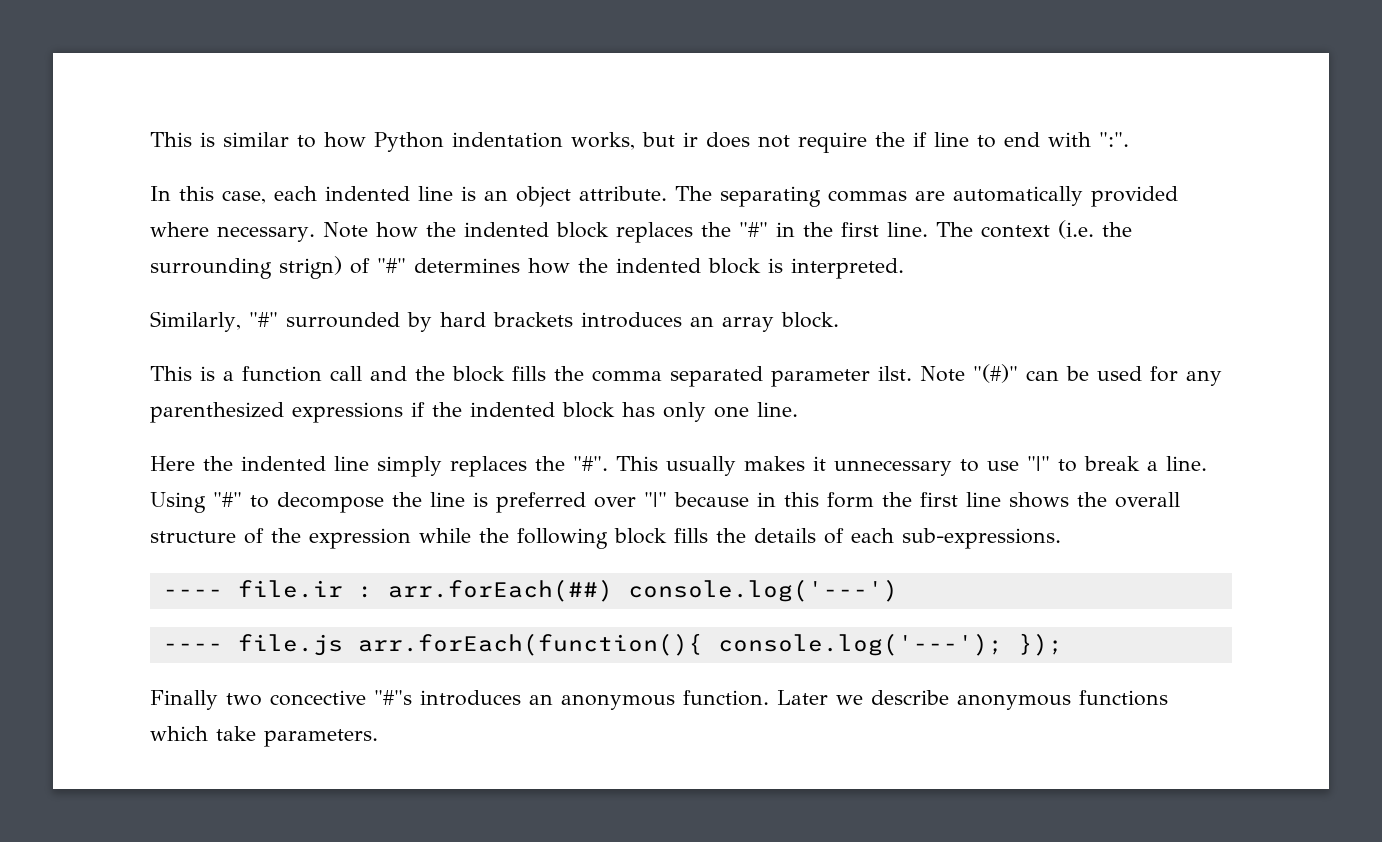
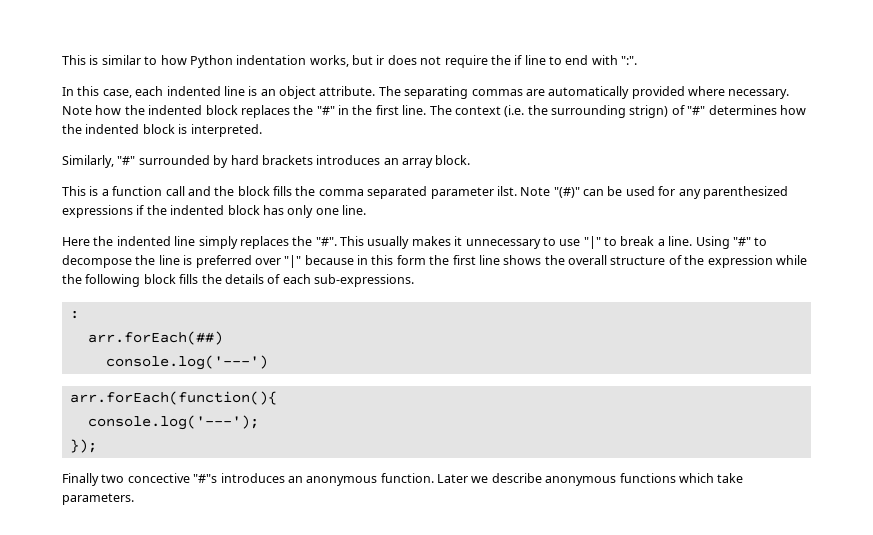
- ---- file.ir : arr.forEach(##) console.log('---')
+ :
+ arr.forEach(##)
+ console.log('---')
- ---- file.js arr.forEach(function(){ console.log('---'); });
+ arr.forEach(function(){
+ console.log('---');
+ });

